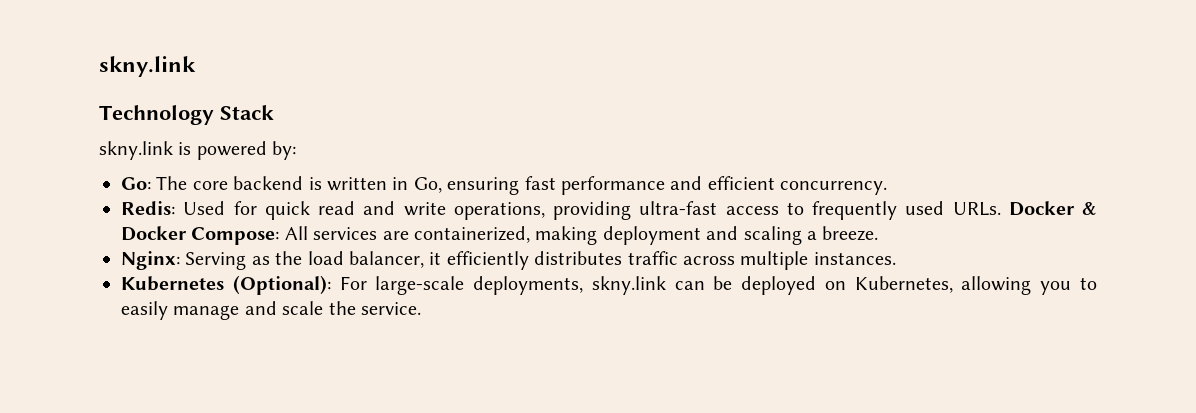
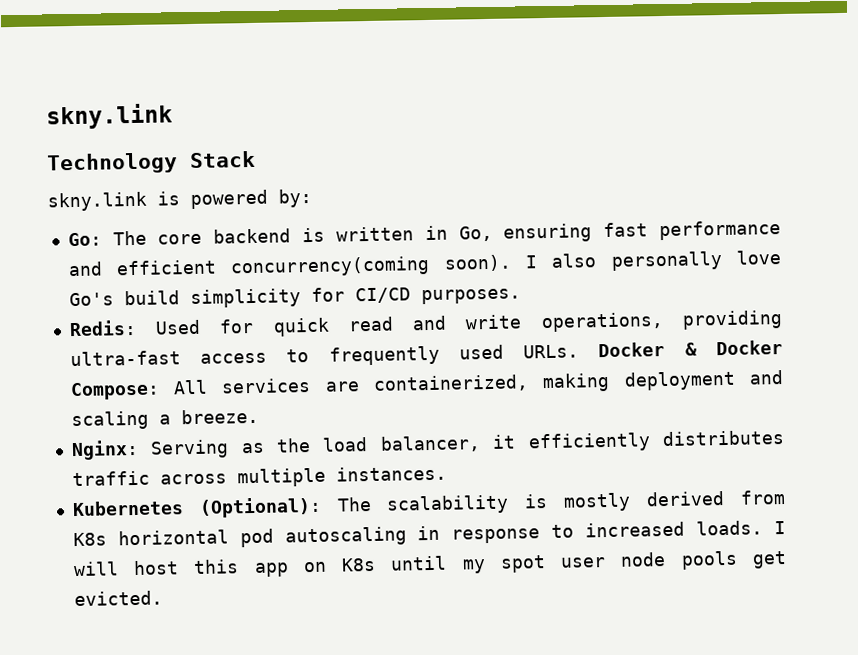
- Go: The core backend is written in Go, ensuring fast performance and efficient concurrency.
+ Go: The core backend is written in Go, ensuring fast performance and efficient concurrency(coming soon). I also personally love Go's build simplicity for CI/CD purposes.
- Kubernetes (Optional): For large-scale deployments, skny.link can be deployed on Kubernetes, allowing you to easily manage and scale the service.
+ Kubernetes (Optional): The scalability is mostly derived from K8s horizontal pod autoscaling in response to increased loads. I will host this app on K8s until my spot user node pools get evicted.

